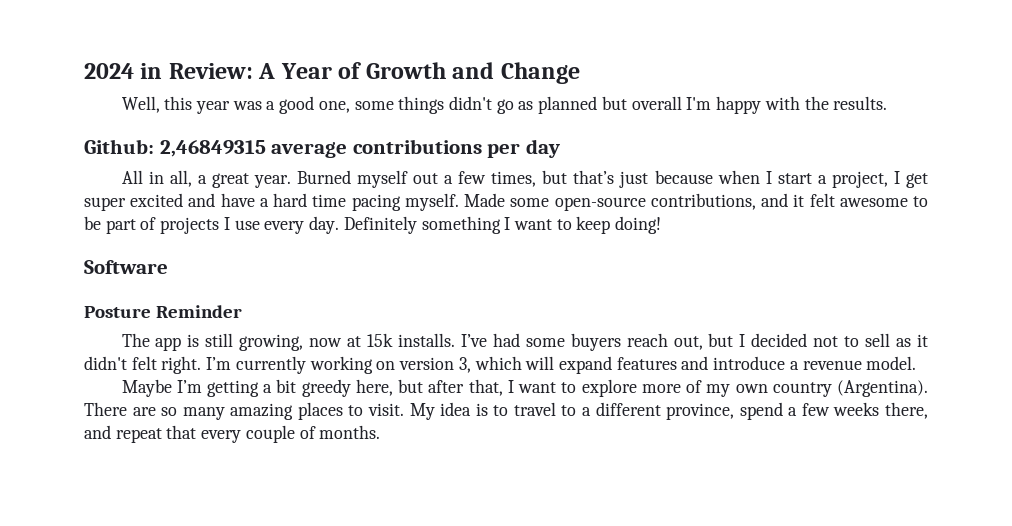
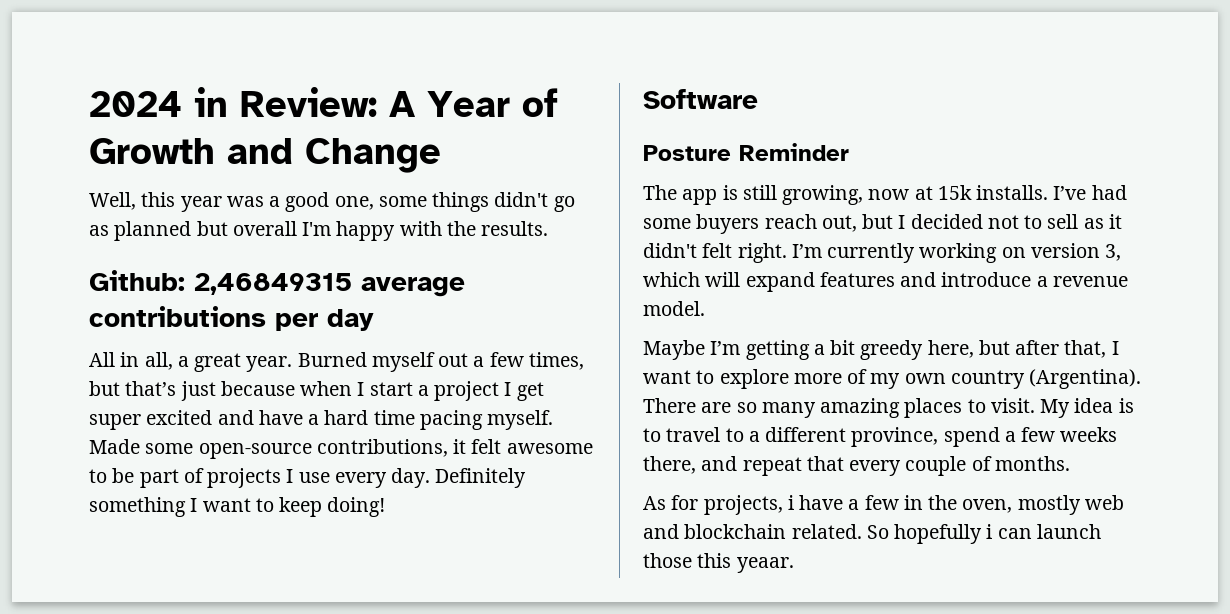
- Burned myself out a few times, but that’s just because when I start a project, I get super excited and have a hard time pacing myself.
+ Burned myself out a few times, but that’s just because when I start a project I get super excited and have a hard time pacing myself.
- Made some open-source contributions, and it felt awesome to be part of projects I use every day.
+ Made some open-source contributions, it felt awesome to be part of projects I use every day.
+ As for projects, i have a few in the oven, mostly web and blockchain related. So hopefully i can launch those this yeaar.

